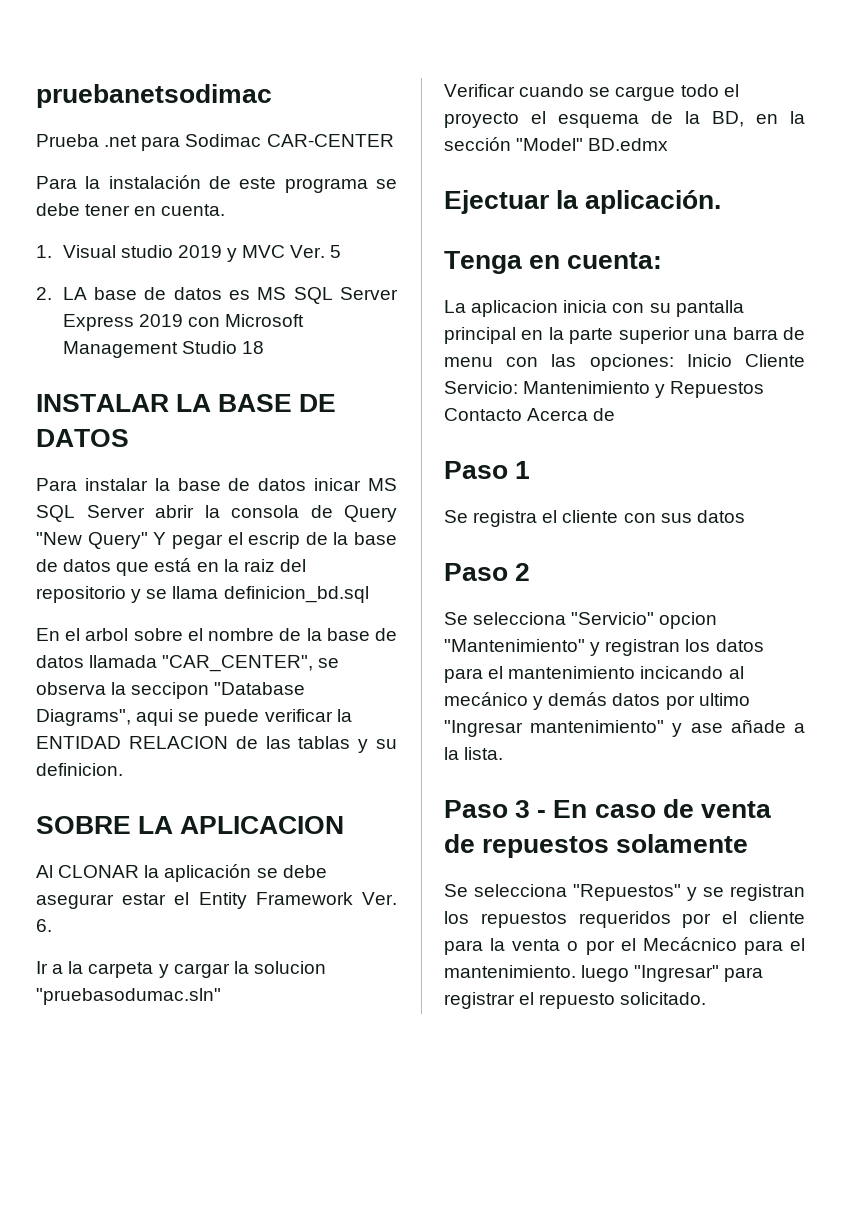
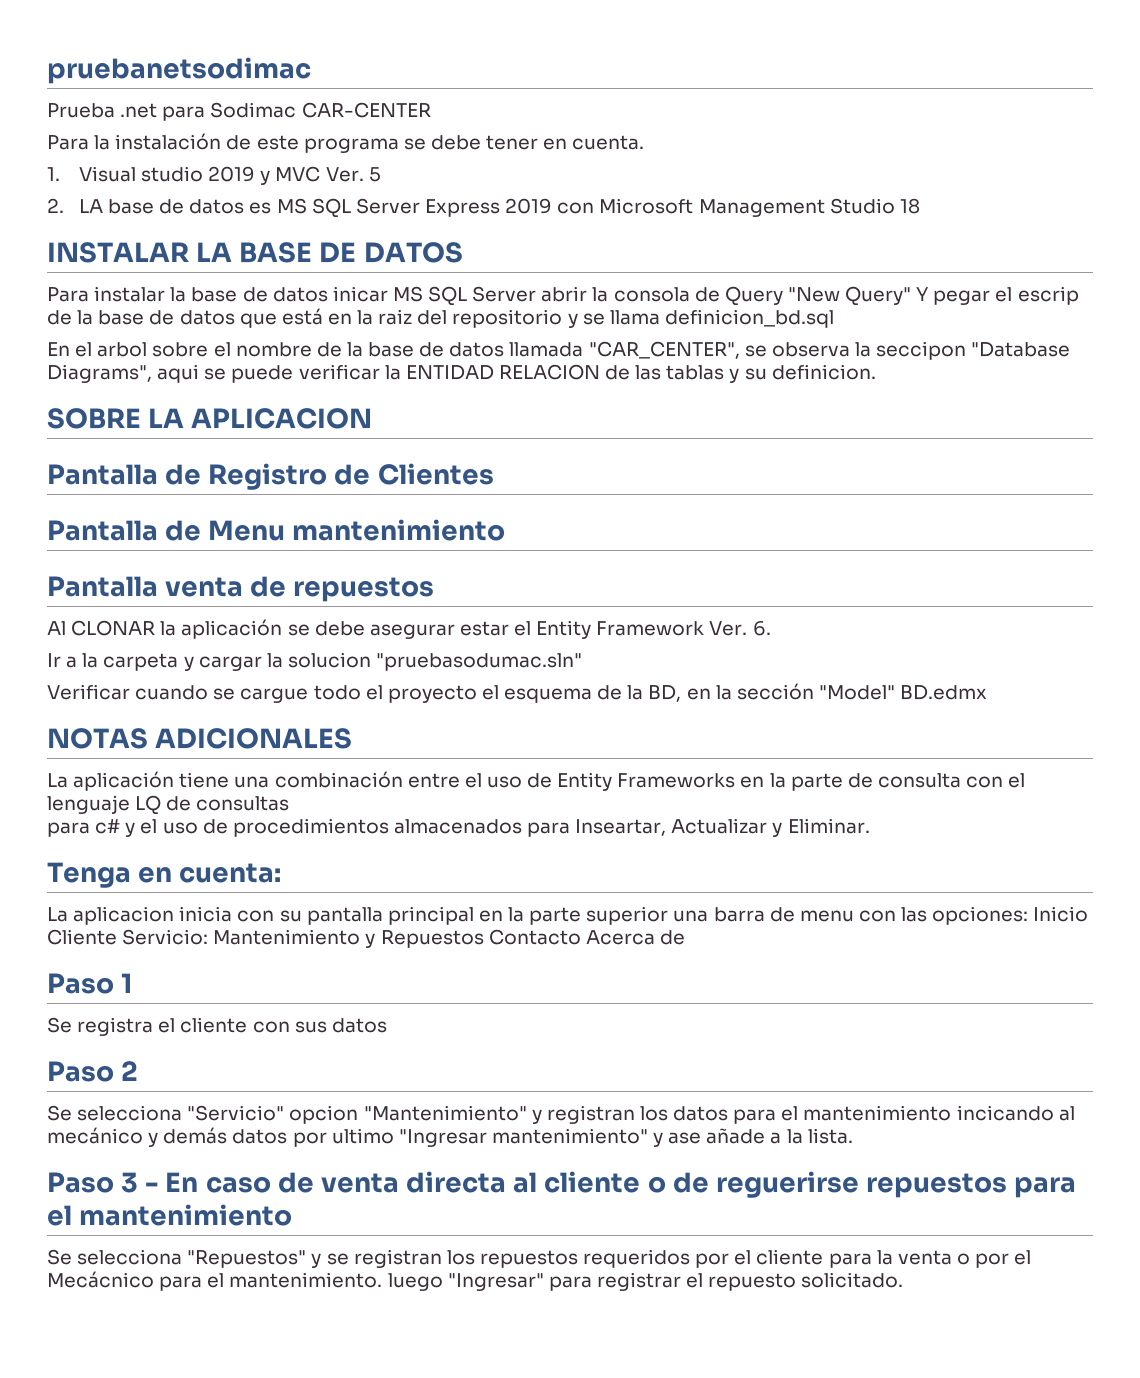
+ Pantalla de Registro de Clientes
+ Pantalla de Menu mantenimiento
+ Pantalla venta de repuestos
- Ejectuar la aplicación.
+ NOTAS ADICIONALES
+ La aplicación tiene una combinación entre el uso de Entity Frameworks en la parte de consulta con el lenguaje LQ de consultas
+ para c# y el uso de procedimientos almacenados para Inseartar, Actualizar y Eliminar.
- Paso 3 - En caso de venta de repuestos solamente
+ Paso 3 - En caso de venta directa al cliente o de reguerirse repuestos para el mantenimiento

